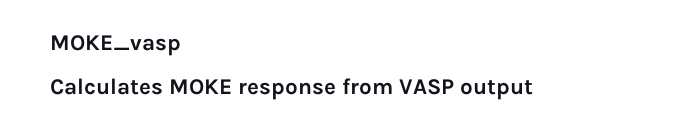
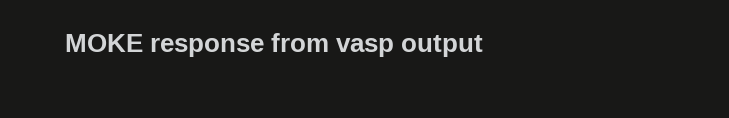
- MOKE_vasp
- Calculates MOKE response from VASP output
+ MOKE response from vasp output

